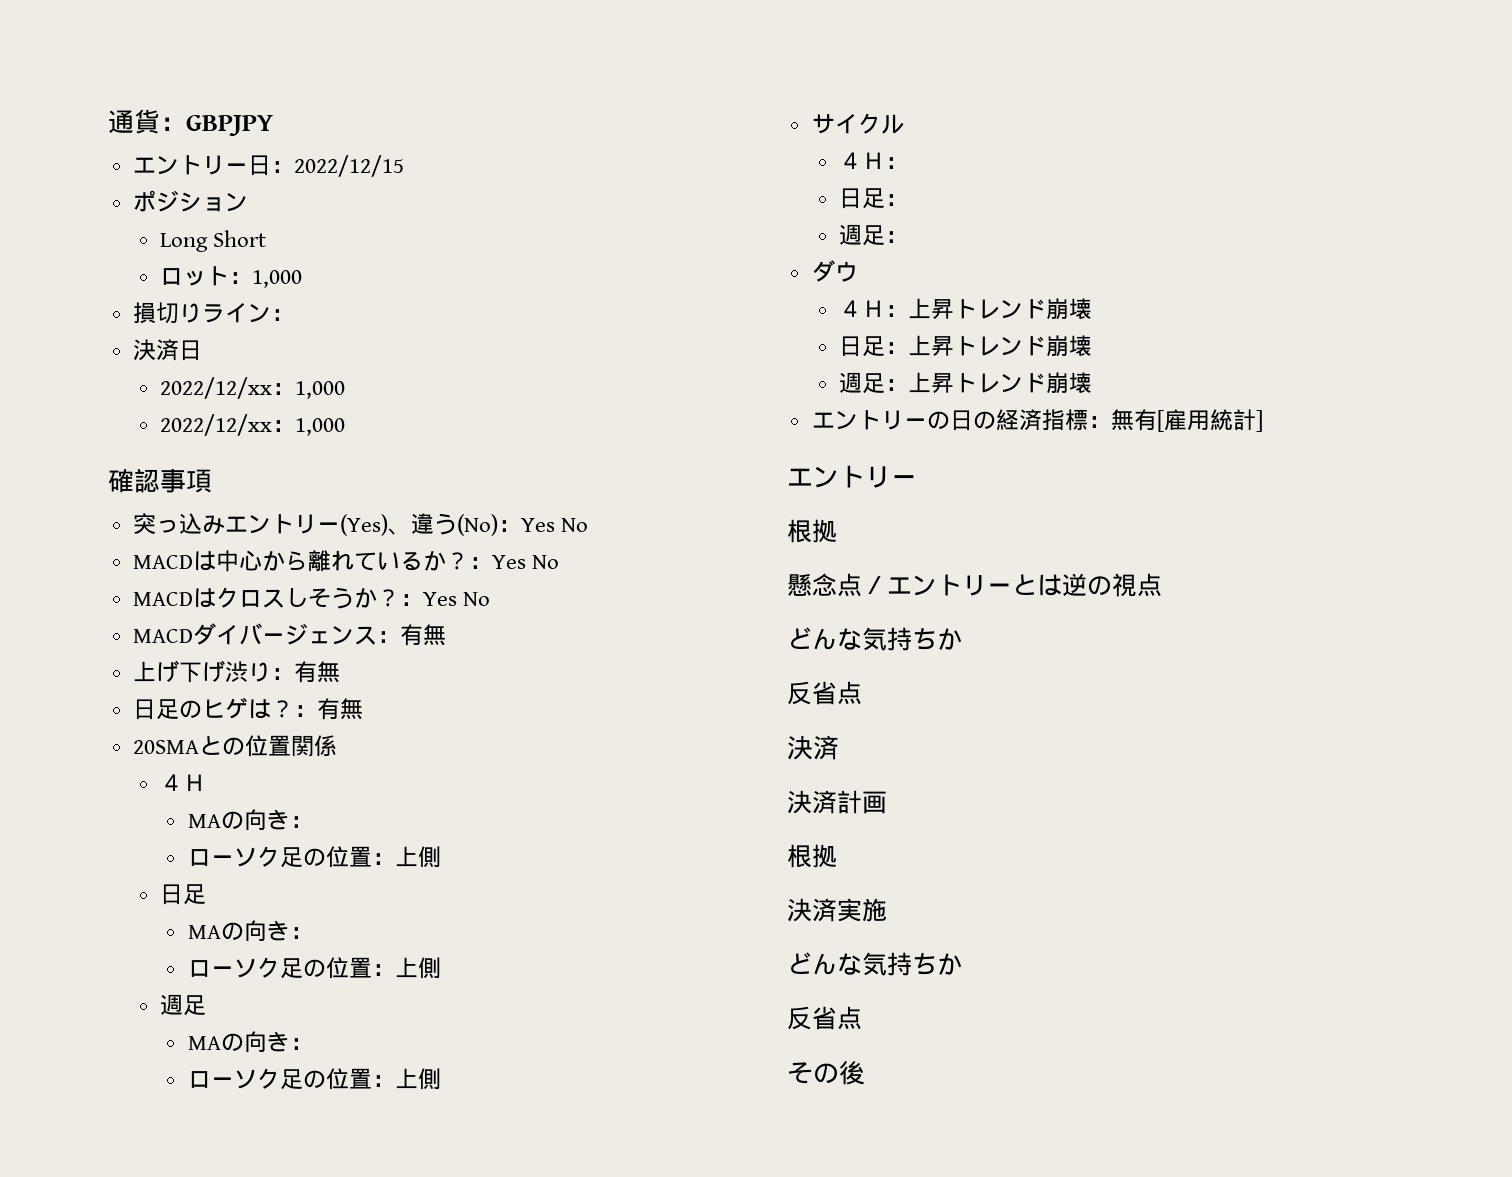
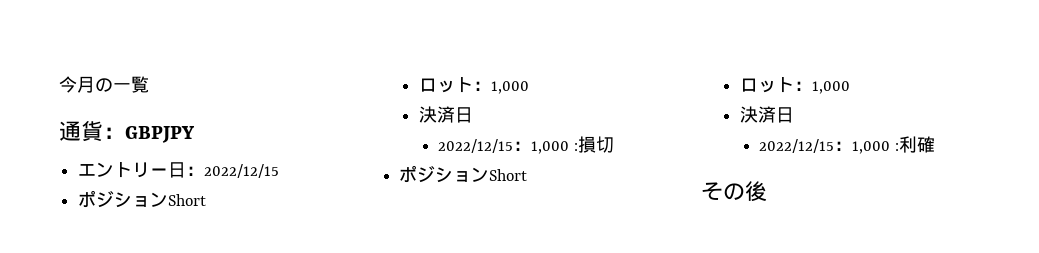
+ 今月の一覧
  エントリー日：2022/12/15
- ポジション
- Long Short
+ ポジションShort
  ロット：1,000
- 損切りライン：
  決済日
- 2022/12/xx：1,000
- 2022/12/xx：1,000
- 確認事項
- 突っ込みエントリー(Yes)、違う(No)：Yes No
- MACDは中心から離れているか？：Yes No
- MACDはクロスしそうか？：Yes No
- MACDダイバージェンス：有無
- 上げ下げ渋り：有無
- 日足のヒゲは？：有無
- 20SMAとの位置関係
- ４Ｈ
- MAの向き：
- ローソク足の位置：上側
- 日足
- MAの向き：
- ローソク足の位置：上側
- 週足
- MAの向き：
- ローソク足の位置：上側
- サイクル
- ４Ｈ：
- 日足：
- 週足：
- ダウ
- ４Ｈ：上昇トレンド崩壊
- 日足：上昇トレンド崩壊
- 週足：上昇トレンド崩壊
- エントリーの日の経済指標：無有[雇用統計]
- エントリー
- 根拠
- 懸念点／エントリーとは逆の視点
- どんな気持ちか
- 反省点
- 決済
- 決済計画
- 根拠
- 決済実施
- どんな気持ちか
- 反省点
+ 2022/12/15：1,000 :損切
+ ポジションShort
+ ロット：1,000
+ 決済日
+ 2022/12/15：1,000 :利確

